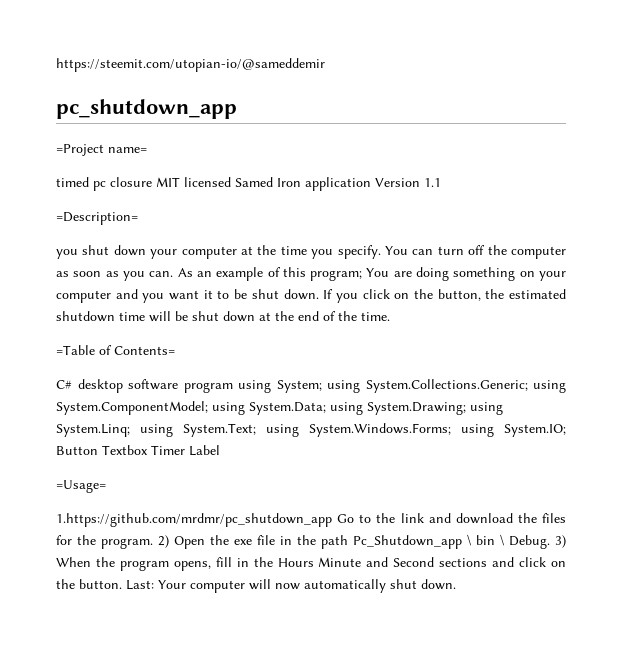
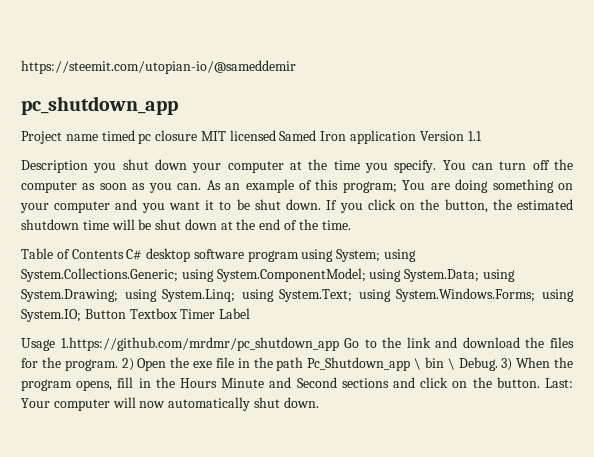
- =Project name=
- timed pc closure MIT licensed Samed Iron application Version 1.1
+ Project name timed pc closure MIT licensed Samed Iron application Version 1.1
- =Description=
- you shut down your computer at the time you specify.
+ Description you shut down your computer at the time you specify.
- =Table of Contents=
- C# desktop software program using System; using System.Collections.Generic; using System.ComponentModel; using System.Data; using System.Drawing; using System.Linq; using System.Text; using System.Windows.Forms; using System.IO; Button Textbox Timer Label
+ Table of Contents C# desktop software program using System; using System.Collections.Generic; using System.ComponentModel; using System.Data; using System.Drawing; using System.Linq; using System.Text; using System.Windows.Forms; using System.IO; Button Textbox Timer Label
- =Usage=
- 1.https://github.com/mrdmr/pc_shutdown_app Go to the link and download the files for the program.
+ Usage 1.https://github.com/mrdmr/pc_shutdown_app Go to the link and download the files for the program.

